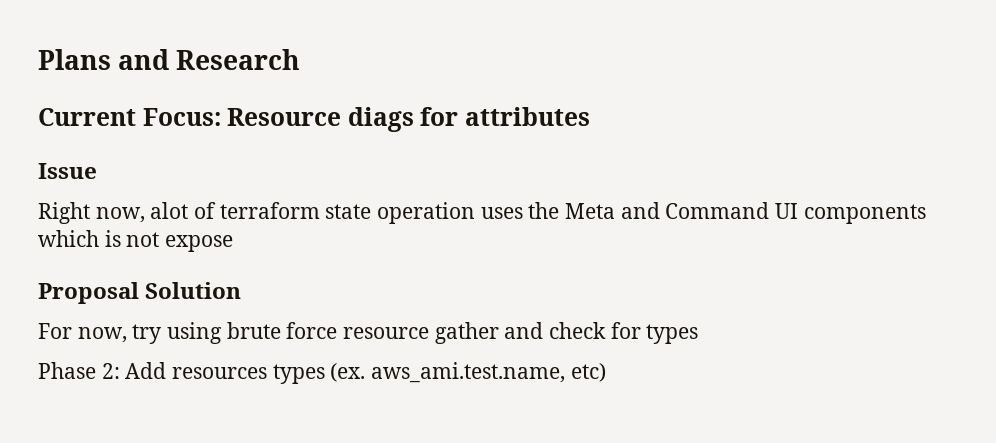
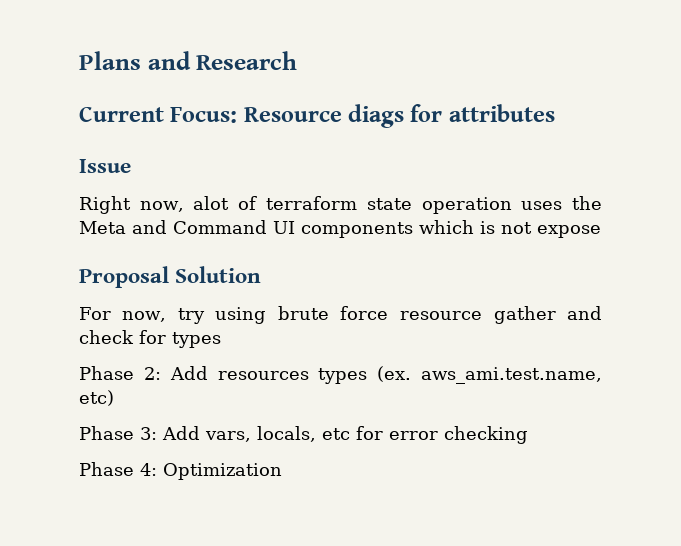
+ Phase 3: Add vars, locals, etc for error checking
+ Phase 4: Optimization

